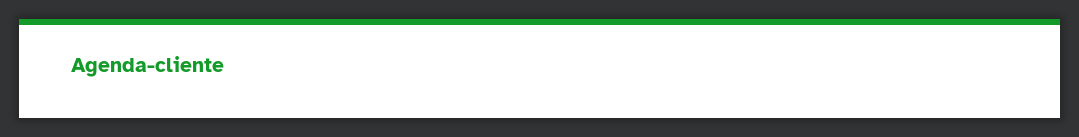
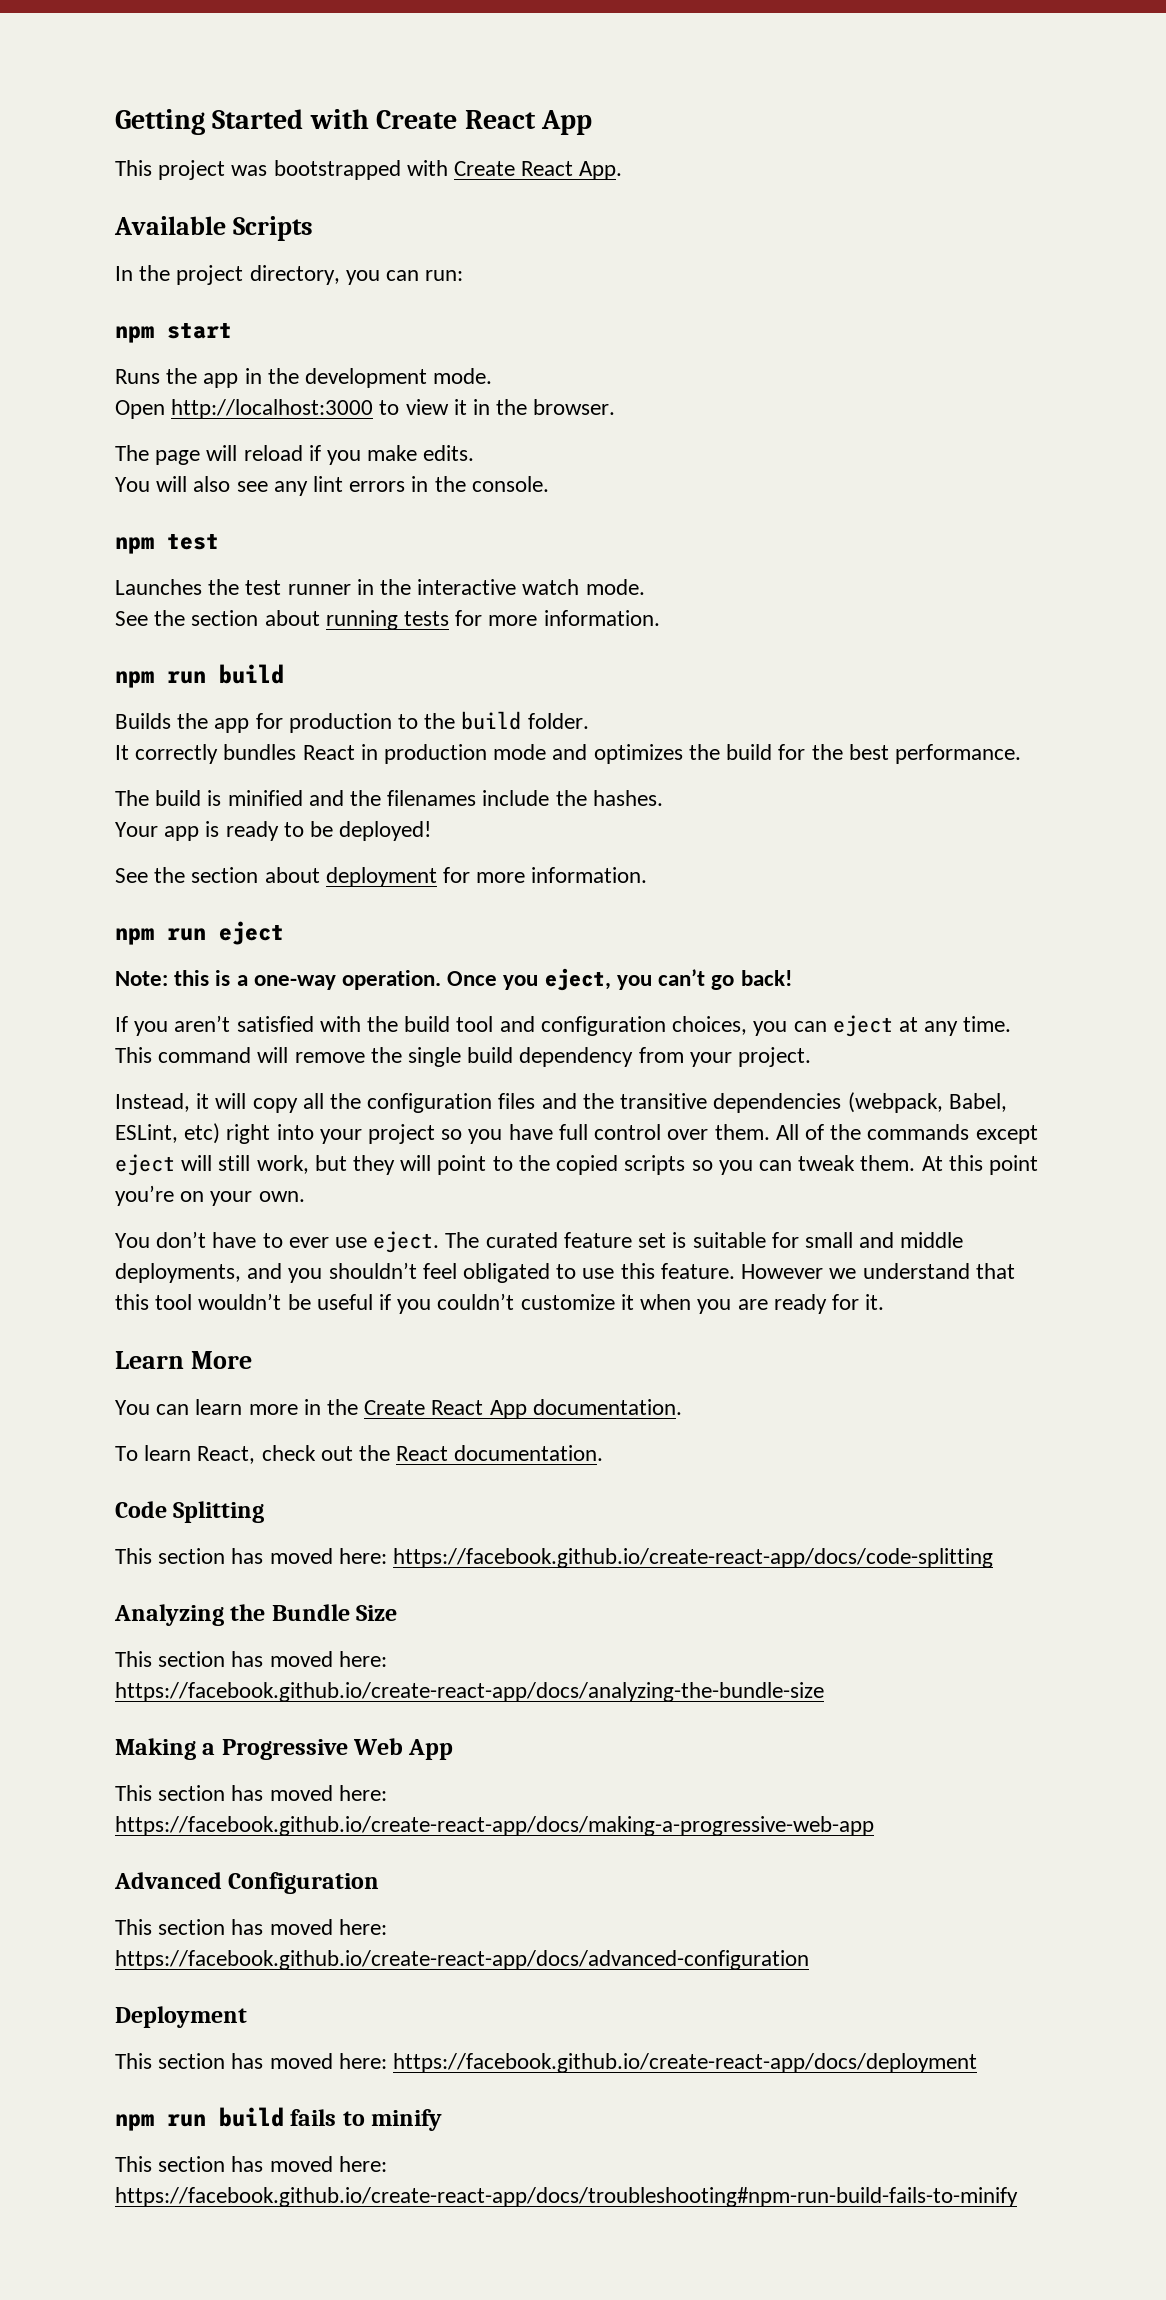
- Agenda-cliente
+ Getting Started with Create React App
+ This project was bootstrapped with Create React App.
+ Available Scripts
+ In the project directory, you can run:
+ npm start
+ Runs the app in the development mode.
+ Open http://localhost:3000 to view it in the browser.
+ The page will reload if you make edits.
+ You will also see any lint errors in the console.
+ npm test
+ Launches the test runner in the interactive watch mode.
+ See the section about running tests for more information.
+ npm run build
+ Builds the app for production to the build folder.
+ It correctly bundles React in production mode and optimizes the build for the best performance.
+ The build is minified and the filenames include the hashes.
+ Your app is ready to be deployed!
+ See the section about deployment for more information.
+ npm run eject
+ Note: this is a one-way operation. Once you eject, you can’t go back!
+ If you aren’t satisfied with the build tool and configuration choices, you can eject at any time. This command will remove the single build dependency from your project.
+ Instead, it will copy all the configuration files and the transitive dependencies (webpack, Babel, ESLint, etc) right into your project so you have full control over them. All of the commands except eject will still work, but they will point to the copied scripts so you can tweak them. At this point you’re on your own.
+ You don’t have to ever use eject. The curated feature set is suitable for small and middle deployments, and you shouldn’t feel obligated to use this feature. However we understand that this tool wouldn’t be useful if you couldn’t customize it when you are ready for it.
+ Learn More
+ You can learn more in the Create React App documentation.
+ To learn React, check out the React documentation.
+ Code Splitting
+ This section has moved here: https://facebook.github.io/create-react-app/docs/code-splitting
+ Analyzing the Bundle Size
+ This section has moved here: https://facebook.github.io/create-react-app/docs/analyzing-the-bundle-size
+ Making a Progressive Web App
+ This section has moved here: https://facebook.github.io/create-react-app/docs/making-a-progressive-web-app
+ Advanced Configuration
+ This section has moved here: https://facebook.github.io/create-react-app/docs/advanced-configuration
+ Deployment
+ This section has moved here: https://facebook.github.io/create-react-app/docs/deployment
+ npm run build fails to minify
+ This section has moved here: https://facebook.github.io/create-react-app/docs/troubleshooting#npm-run-build-fails-to-minify

